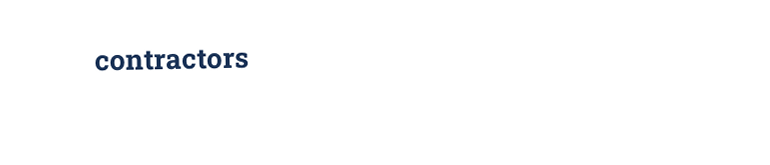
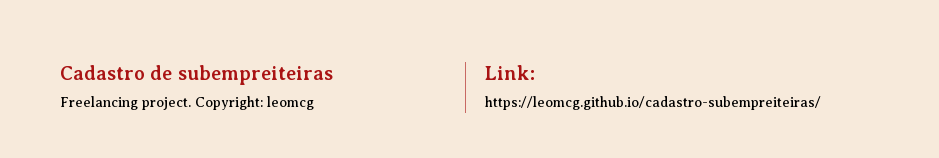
- contractors
+ Cadastro de subempreiteiras
+ Freelancing project. Copyright: leomcg
+ Link:
+ https://leomcg.github.io/cadastro-subempreiteiras/

